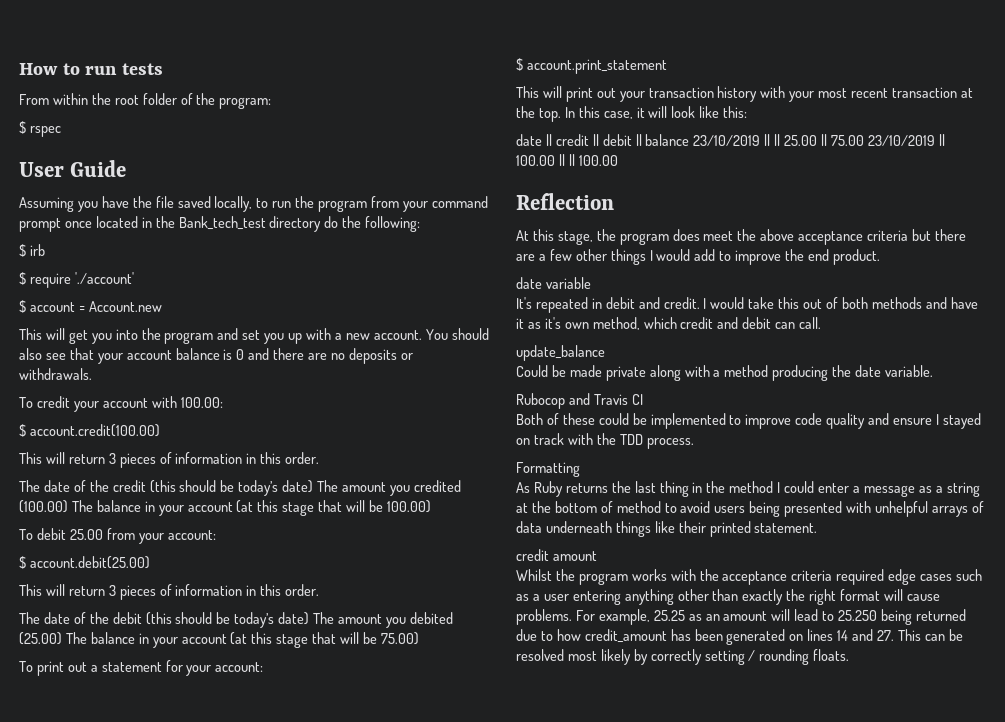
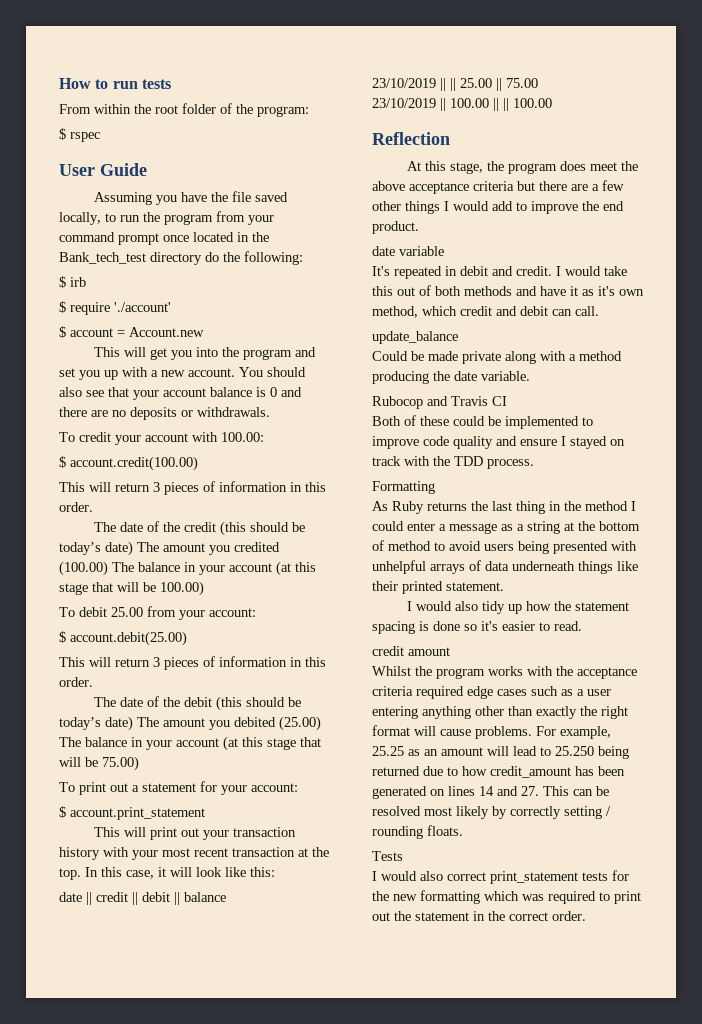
- date || credit || debit || balance 23/10/2019 || || 25.00 || 75.00 23/10/2019 || 100.00 || || 100.00
+ date || credit || debit || balance
+ 23/10/2019 || || 25.00 || 75.00
+ 23/10/2019 || 100.00 || || 100.00
+ I would also tidy up how the statement spacing is done so it's easier to read.
+ Tests
+ I would also correct print_statement tests for the new formatting which was required to print out the statement in the correct order.

